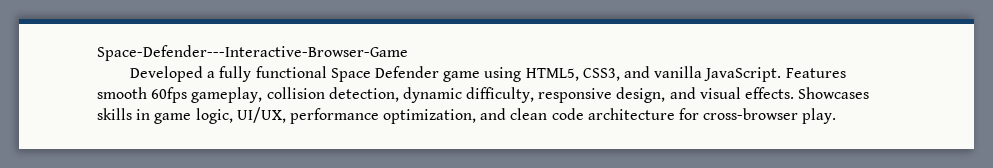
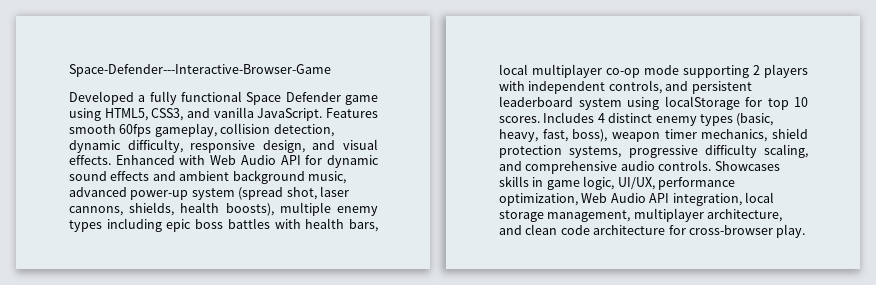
+ Enhanced with Web Audio API for dynamic sound effects and ambient background music, advanced power-up system (spread shot, laser cannons, shields, health boosts), multiple enemy types including epic boss battles with health bars, local multiplayer co-op mode supporting 2 players with independent controls, and persistent leaderboard system using localStorage for top 10 scores. Includes 4 distinct enemy types (basic, heavy, fast, boss), weapon timer mechanics, shield protection systems, progressive difficulty scaling, and comprehensive audio controls.
- Showcases skills in game logic, UI/UX, performance optimization, and clean code architecture for cross-browser play.
+ Showcases skills in game logic, UI/UX, performance optimization, Web Audio API integration, local storage management, multiplayer architecture, and clean code architecture for cross-browser play.

